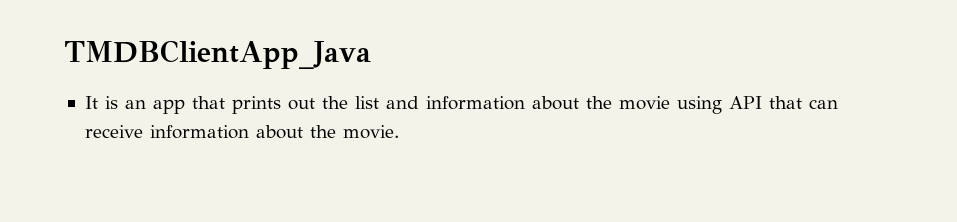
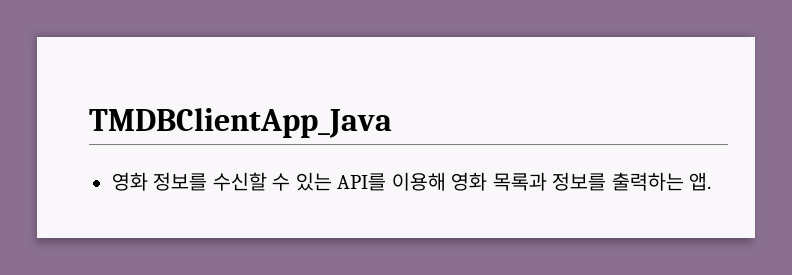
- It is an app that prints out the list and information about the movie using API that can receive information about the movie.
+ 영화 정보를 수신할 수 있는 API를 이용해 영화 목록과 정보를 출력하는 앱.

